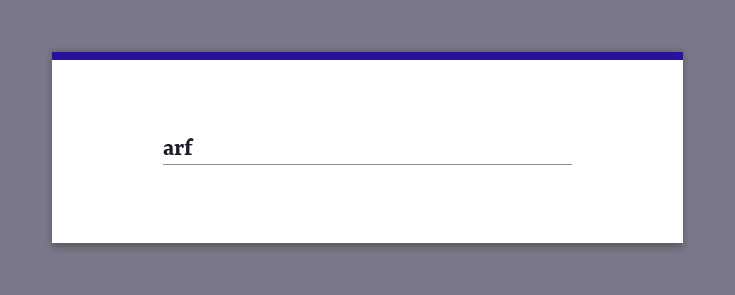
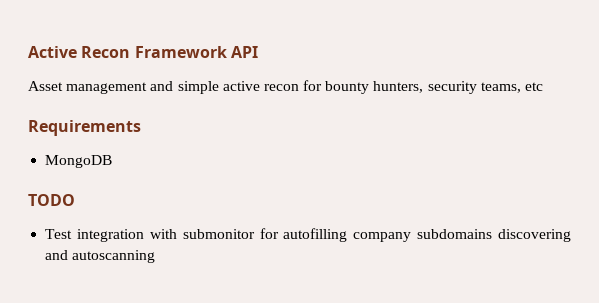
- arf
+ Active Recon Framework API
+ Asset management and simple active recon for bounty hunters, security teams, etc
+ Requirements
+ MongoDB
+ TODO
+ Test integration with submonitor for autofilling company subdomains discovering and autoscanning

